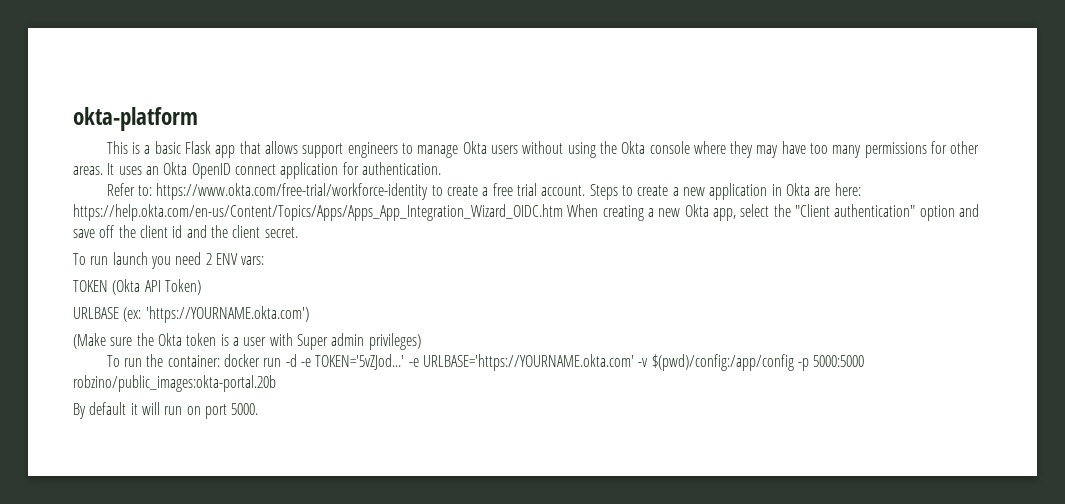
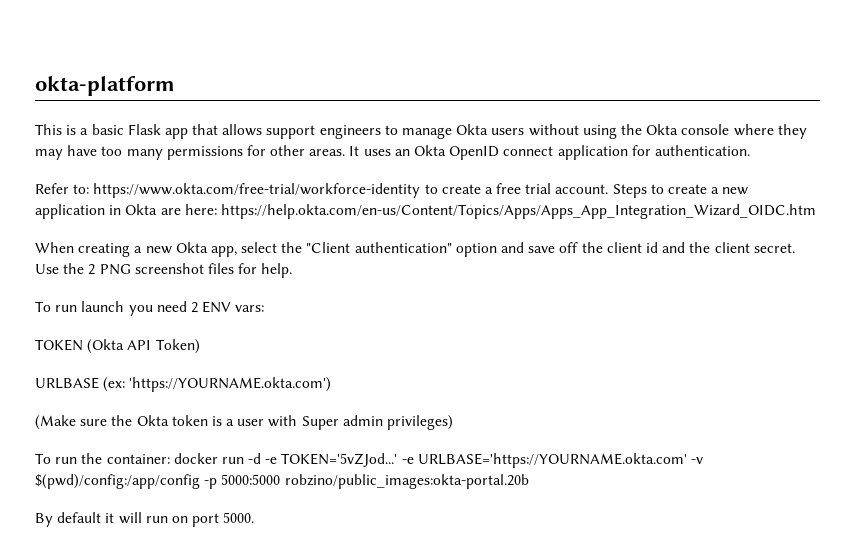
- Steps to create a new application in Okta are here: https://help.okta.com/en-us/Content/Topics/Apps/Apps_App_Integration_Wizard_OIDC.htm When creating a new Okta app, select the "Client authentication" option and save off the client id and the client secret.
+ Steps to create a new application in Okta are here: https://help.okta.com/en-us/Content/Topics/Apps/Apps_App_Integration_Wizard_OIDC.htm
+ When creating a new Okta app, select the "Client authentication" option and save off the client id and the client secret. Use the 2 PNG screenshot files for help.

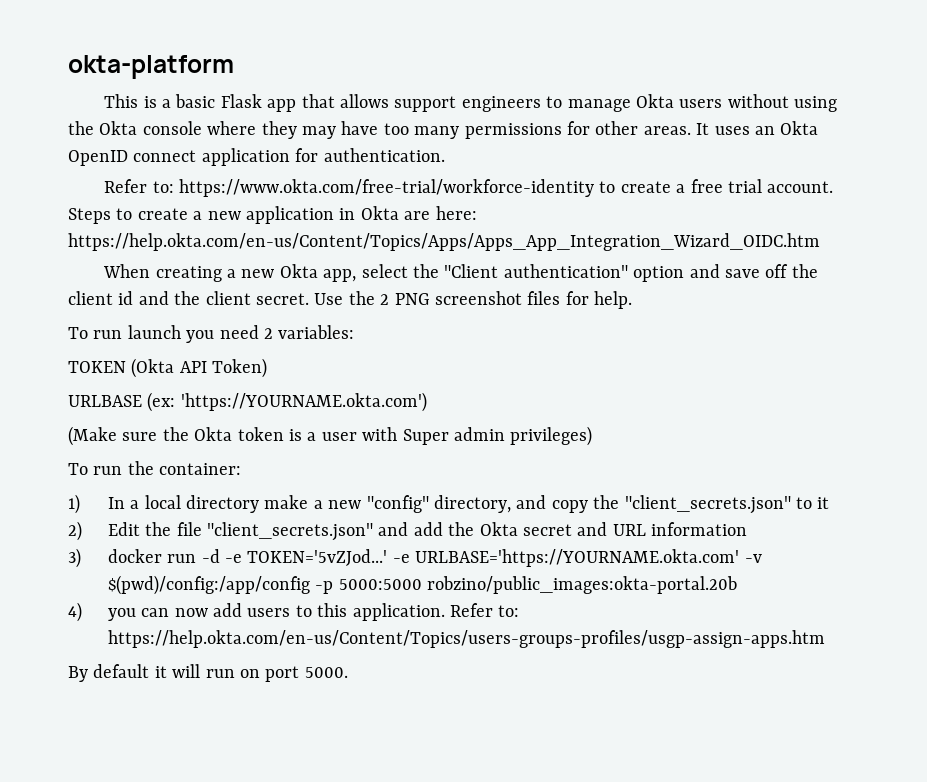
- To run launch you need 2 ENV vars:
+ To run launch you need 2 variables:
- To run the container: docker run -d -e TOKEN='5vZJod...'
+ To run the container:
+ 1) In a local directory make a new "config" directory, and copy the "client_secrets.json" to it
+ 2) Edit the file "client_secrets.json" and add the Okta secret and URL information
+ 3) docker run -d -e TOKEN='5vZJod...'
+ 4) you can now add users to this application. Refer to: https://help.okta.com/en-us/Content/Topics/users-groups-profiles/usgp-assign-apps.htm

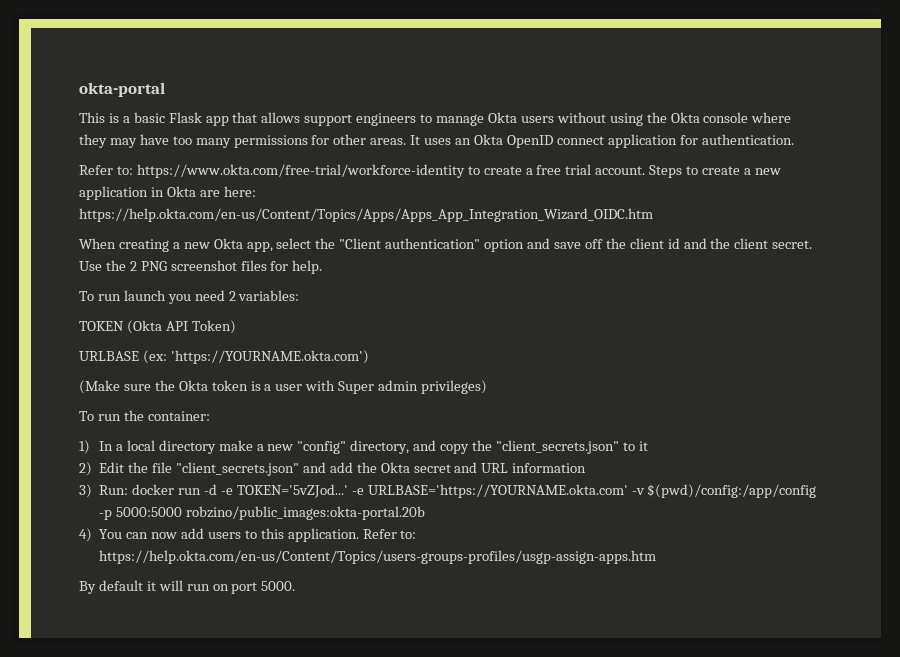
- okta-platform
+ okta-portal
- 3) docker run -d -e TOKEN='5vZJod...'
+ 3) Run: docker run -d -e TOKEN='5vZJod...'
- 4) you can now add users to this application.
+ 4) You can now add users to this application.

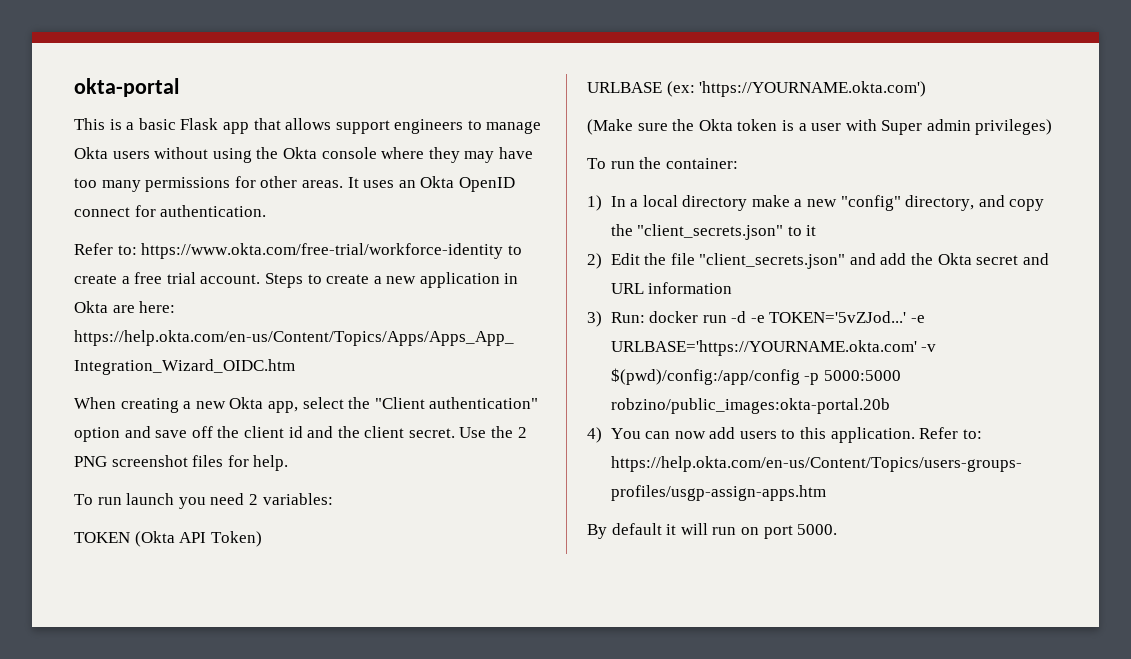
- It uses an Okta OpenID connect application for authentication.
+ It uses an Okta OpenID connect for authentication.

